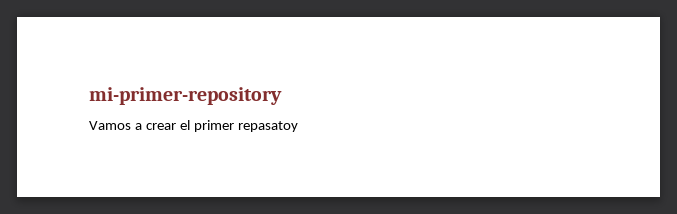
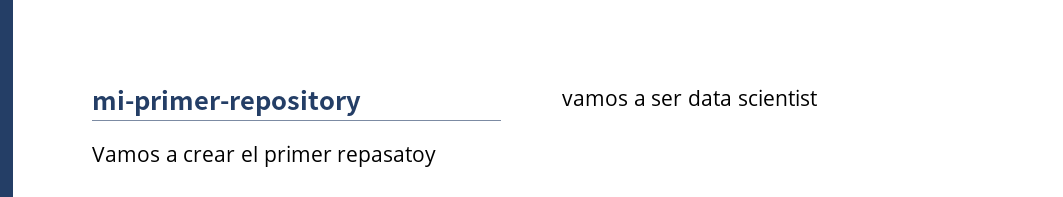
- Vamos a crear el primer repasatoy
+ Vamos a crear el primer repasatoy vamos a ser data scientist

